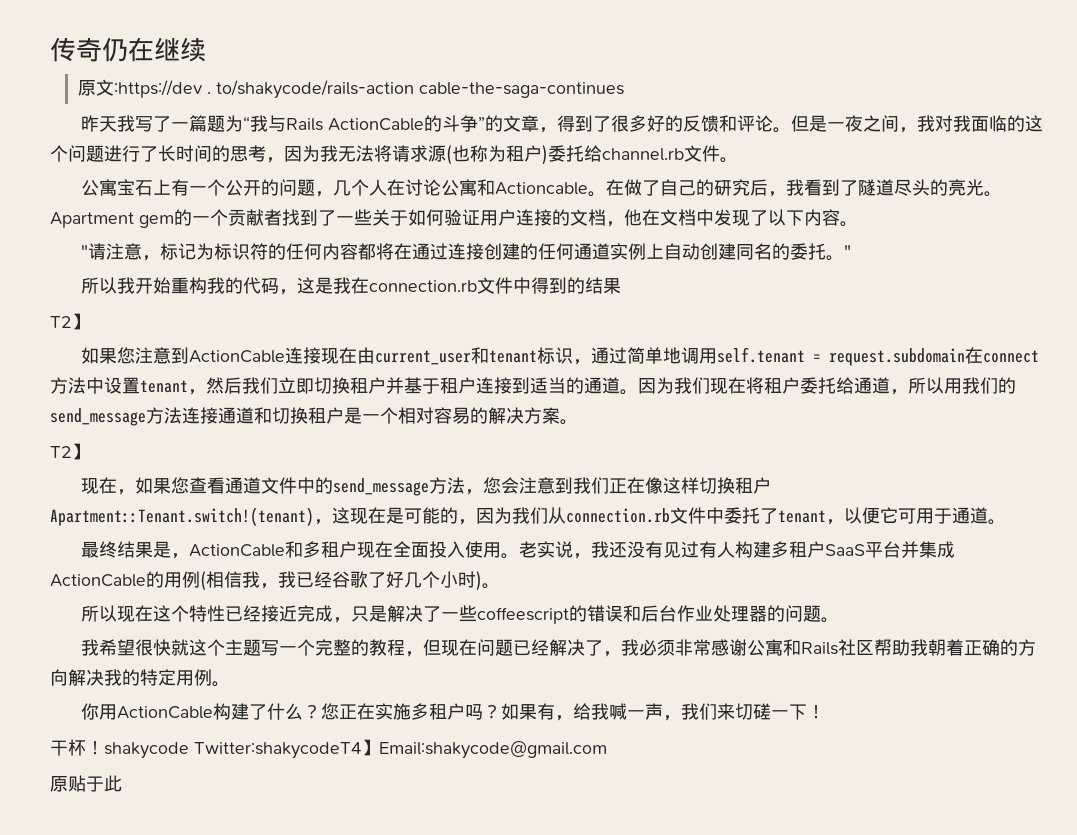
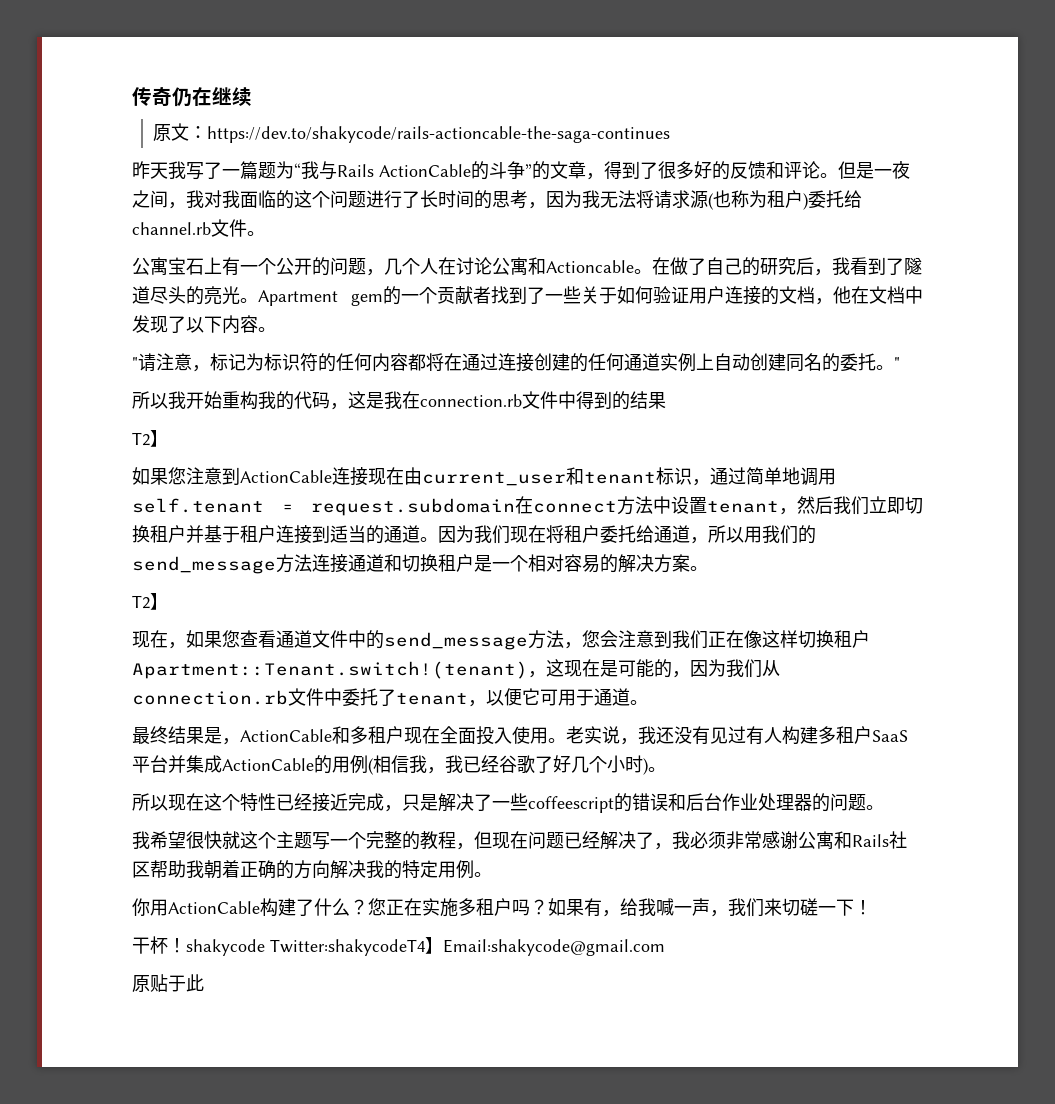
- 原文:https://dev . to/shakycode/rails-action cable-the-saga-continues
+ 原文：https://dev.to/shakycode/rails-actioncable-the-saga-continues

